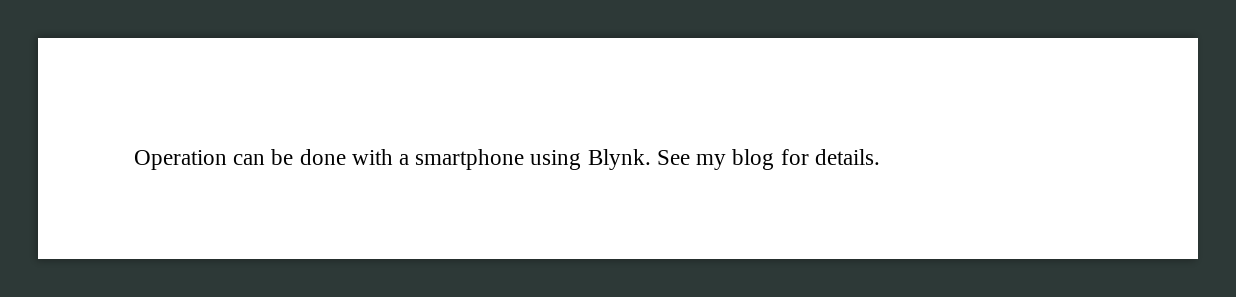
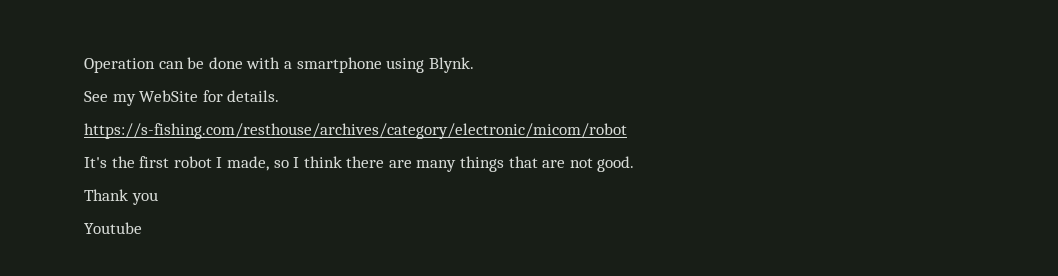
- Operation can be done with a smartphone using Blynk. See my blog for details.
+ Operation can be done with a smartphone using Blynk.
+ See my WebSite for details.
+ https://s-fishing.com/resthouse/archives/category/electronic/micom/robot
+ It's the first robot I made, so I think there are many things that are not good.
+ Thank you
+ Youtube

